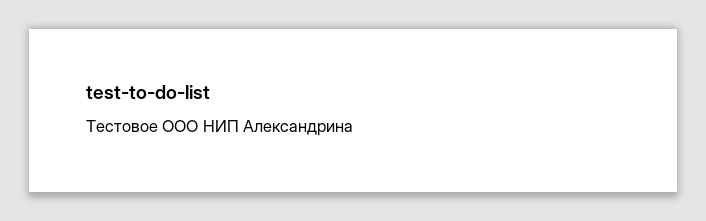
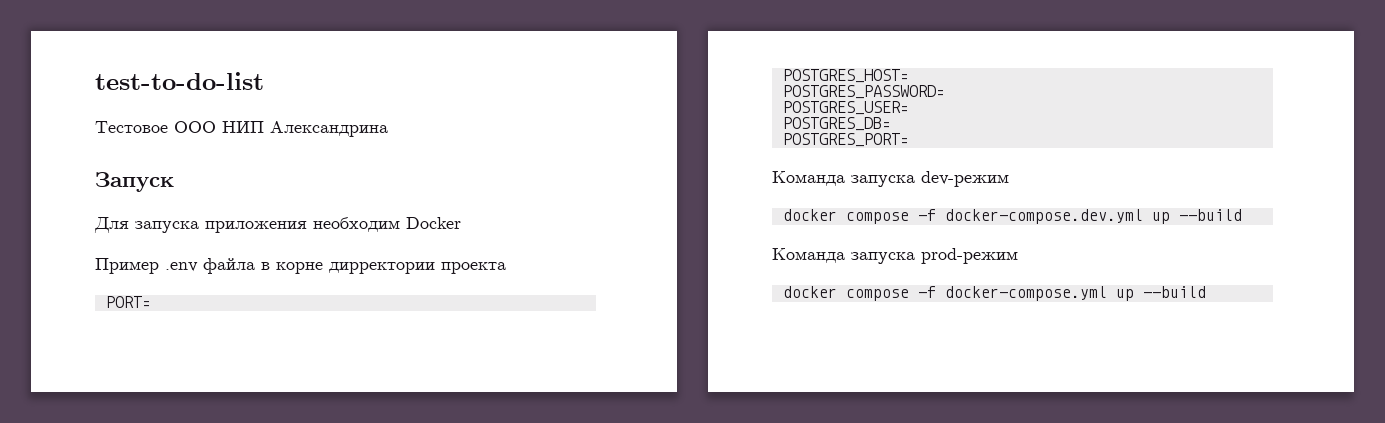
+ Запуск
+ Для запуска приложения необходим Docker
+ Пример .env файла в корне дирректории проекта
+ PORT=
+ POSTGRES_HOST=
+ POSTGRES_PASSWORD=
+ POSTGRES_USER=
+ POSTGRES_DB=
+ POSTGRES_PORT=
+ Команда запуска dev-режим
+ docker compose -f docker-compose.dev.yml up --build
+ Команда запуска prod-режим
+ docker compose -f docker-compose.yml up --build

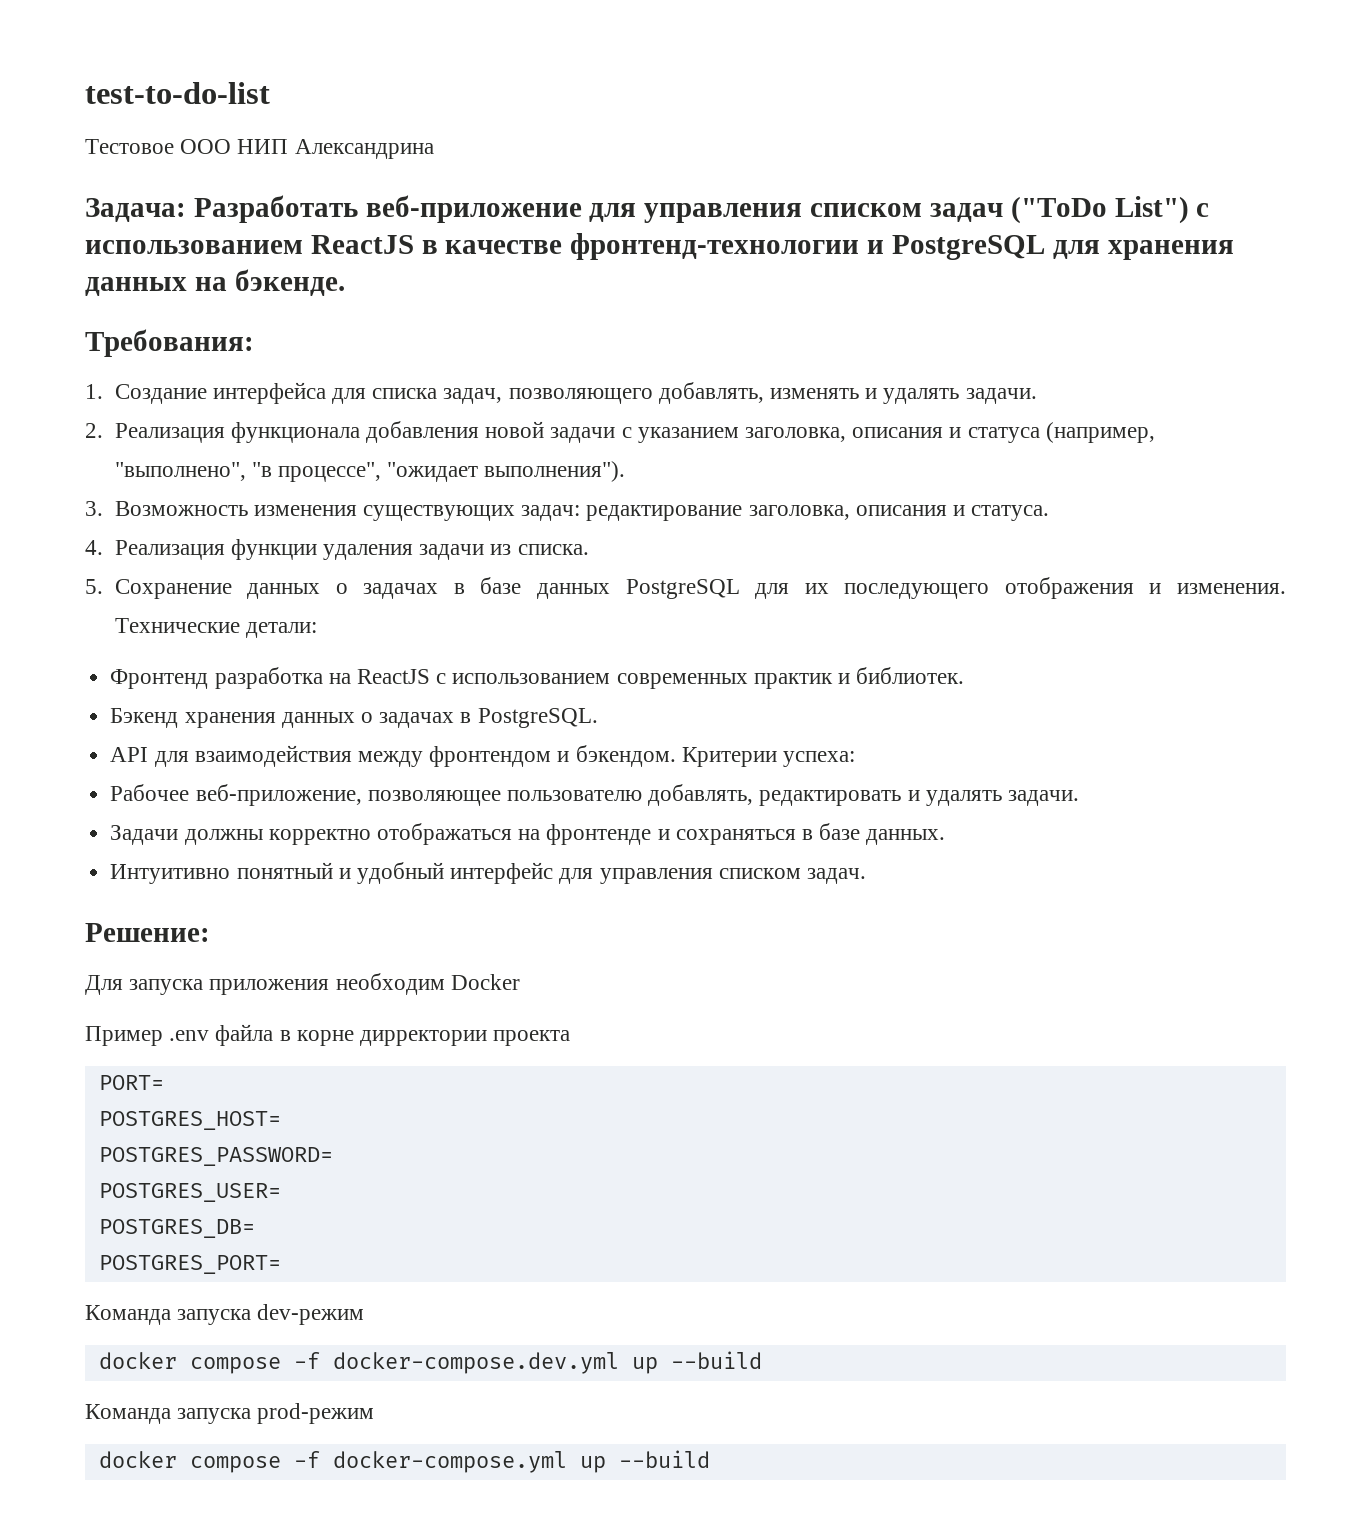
- Запуск
+ Задача: Разработать веб-приложение для управления списком задач ("ToDo List") с использованием ReactJS в качестве фронтенд-технологии и PostgreSQL для хранения данных на бэкенде.
+ Требования:
+ 1. Создание интерфейса для списка задач, позволяющего добавлять, изменять и удалять задачи.
+ 2. Реализация функционала добавления новой задачи с указанием заголовка, описания и статуса (например, "выполнено", "в процессе", "ожидает выполнения").
+ 3. Возможность изменения существующих задач: редактирование заголовка, описания и статуса.
+ 4. Реализация функции удаления задачи из списка.
+ 5. Сохранение данных о задачах в базе данных PostgreSQL для их последующего отображения и изменения. Технические детали:
+ Фронтенд разработка на ReactJS с использованием современных практик и библиотек.
+ Бэкенд хранения данных о задачах в PostgreSQL.
+ API для взаимодействия между фронтендом и бэкендом. Критерии успеха:
+ Рабочее веб-приложение, позволяющее пользователю добавлять, редактировать и удалять задачи.
+ Задачи должны корректно отображаться на фронтенде и сохраняться в базе данных.
+ Интуитивно понятный и удобный интерфейс для управления списком задач.
+ Решение:

